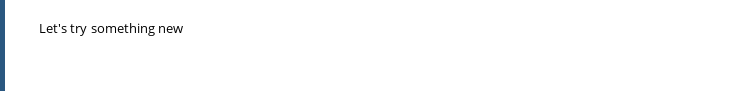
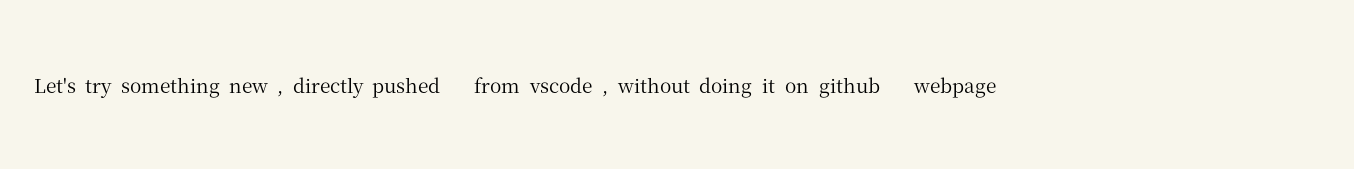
- Let's try something new
+ Let's try something new , directly pushed from vscode , without doing it on github webpage

